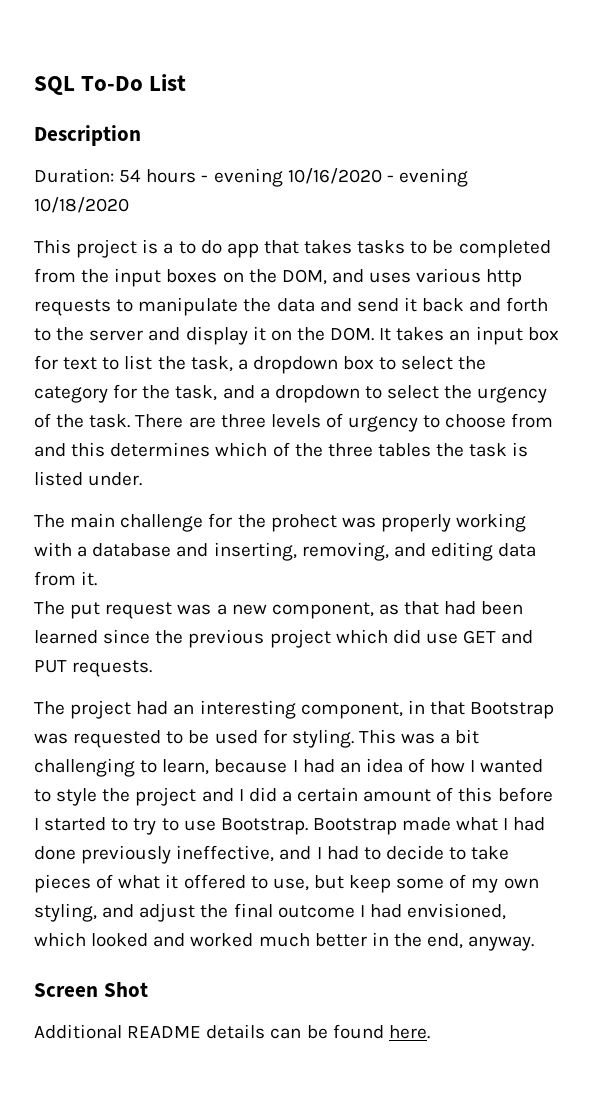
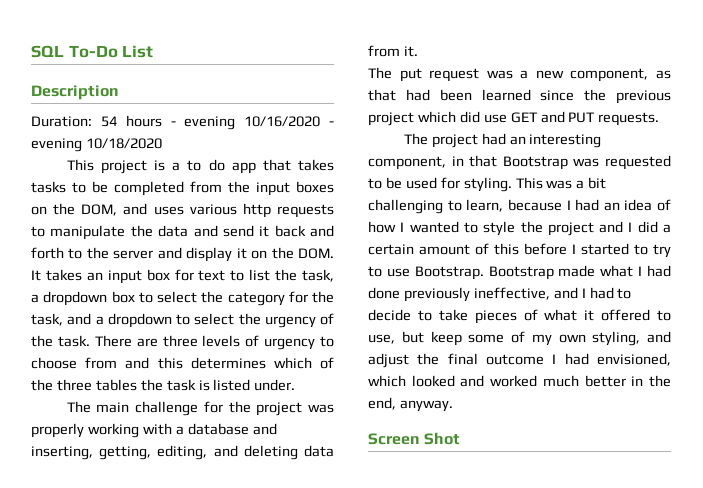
- The main challenge for the prohect was properly working with a database and inserting, removing, and editing data from it.
+ The main challenge for the project was properly working with a database and inserting, getting, editing, and deleting data from it.
- Additional README details can be found here.

